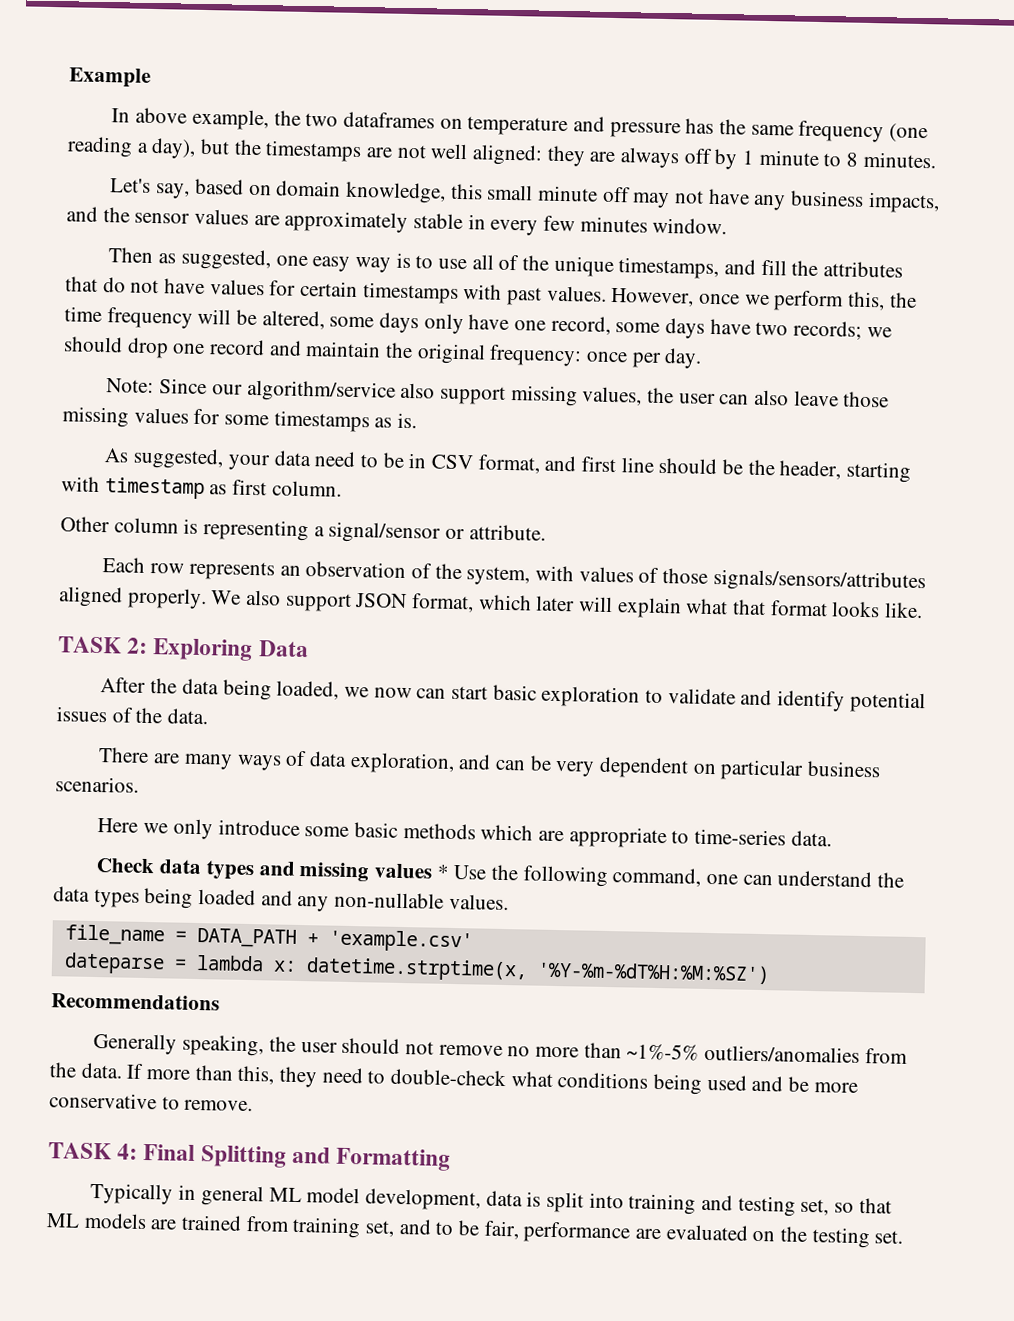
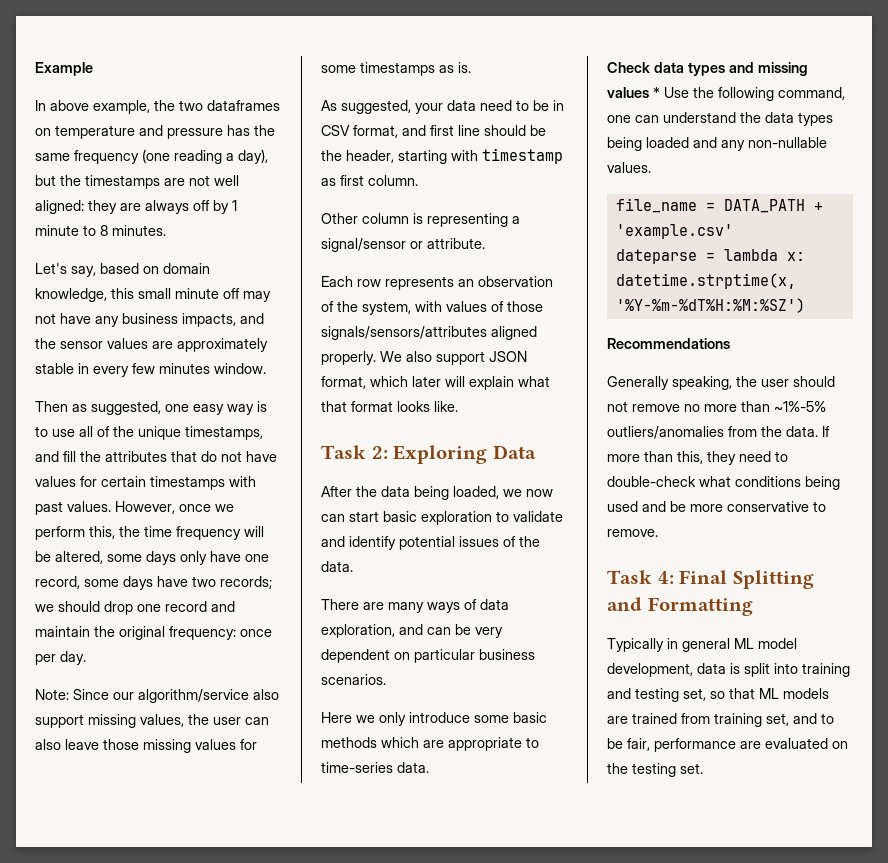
- TASK 2: Exploring Data
+ Task 2: Exploring Data
- TASK 4: Final Splitting and Formatting
+ Task 4: Final Splitting and Formatting

